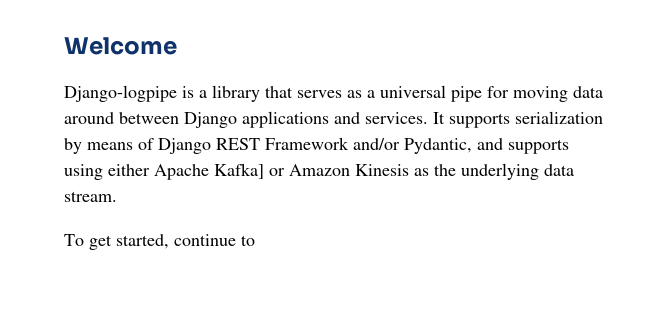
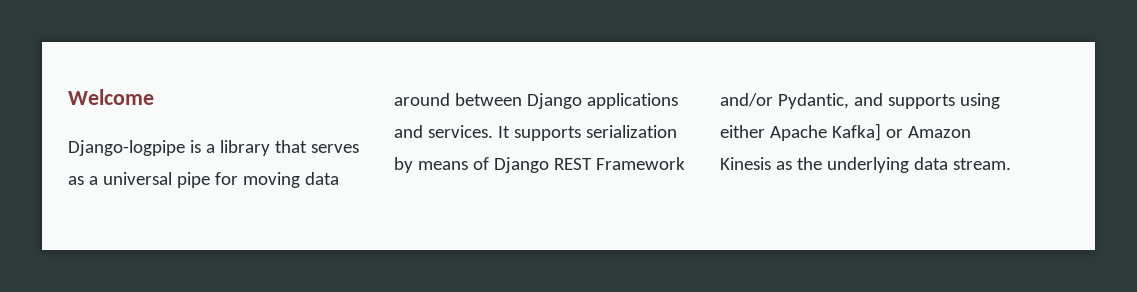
- To get started, continue to

